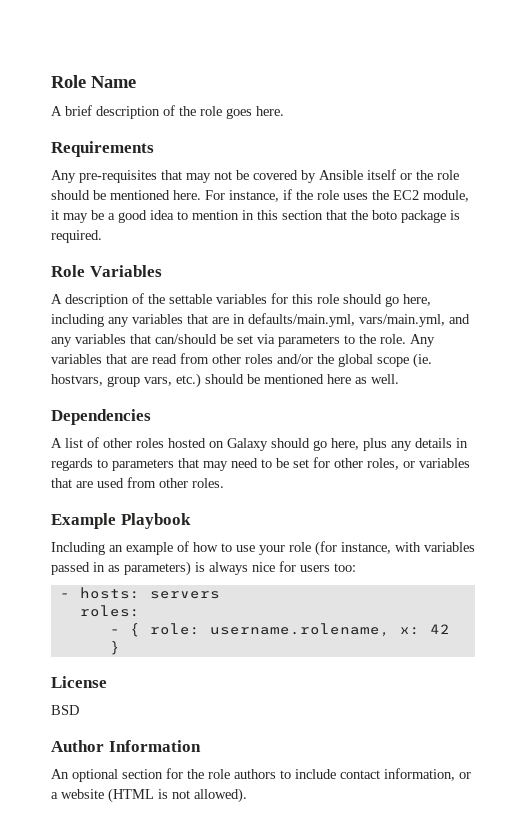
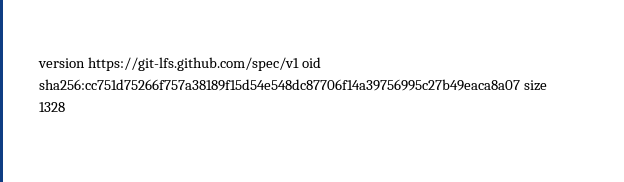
- Role Name
- A brief description of the role goes here.
- Requirements
- Any pre-requisites that may not be covered by Ansible itself or the role should be mentioned here. For instance, if the role uses the EC2 module, it may be a good idea to mention in this section that the boto package is required.
- Role Variables
- A description of the settable variables for this role should go here, including any variables that are in defaults/main.yml, vars/main.yml, and any variables that can/should be set via parameters to the role. Any variables that are read from other roles and/or the global scope (ie. hostvars, group vars, etc.) should be mentioned here as well.
- Dependencies
- A list of other roles hosted on Galaxy should go here, plus any details in regards to parameters that may need to be set for other roles, or variables that are used from other roles.
- Example Playbook
- Including an example of how to use your role (for instance, with variables passed in as parameters) is always nice for users too:
- - hosts: servers
- roles:
- - { role: username.rolename, x: 42 }
- License
- BSD
- Author Information
- An optional section for the role authors to include contact information, or a website (HTML is not allowed).
+ version https://git-lfs.github.com/spec/v1 oid sha256:cc751d75266f757a38189f15d54e548dc87706f14a39756995c27b49eaca8a07 size 1328

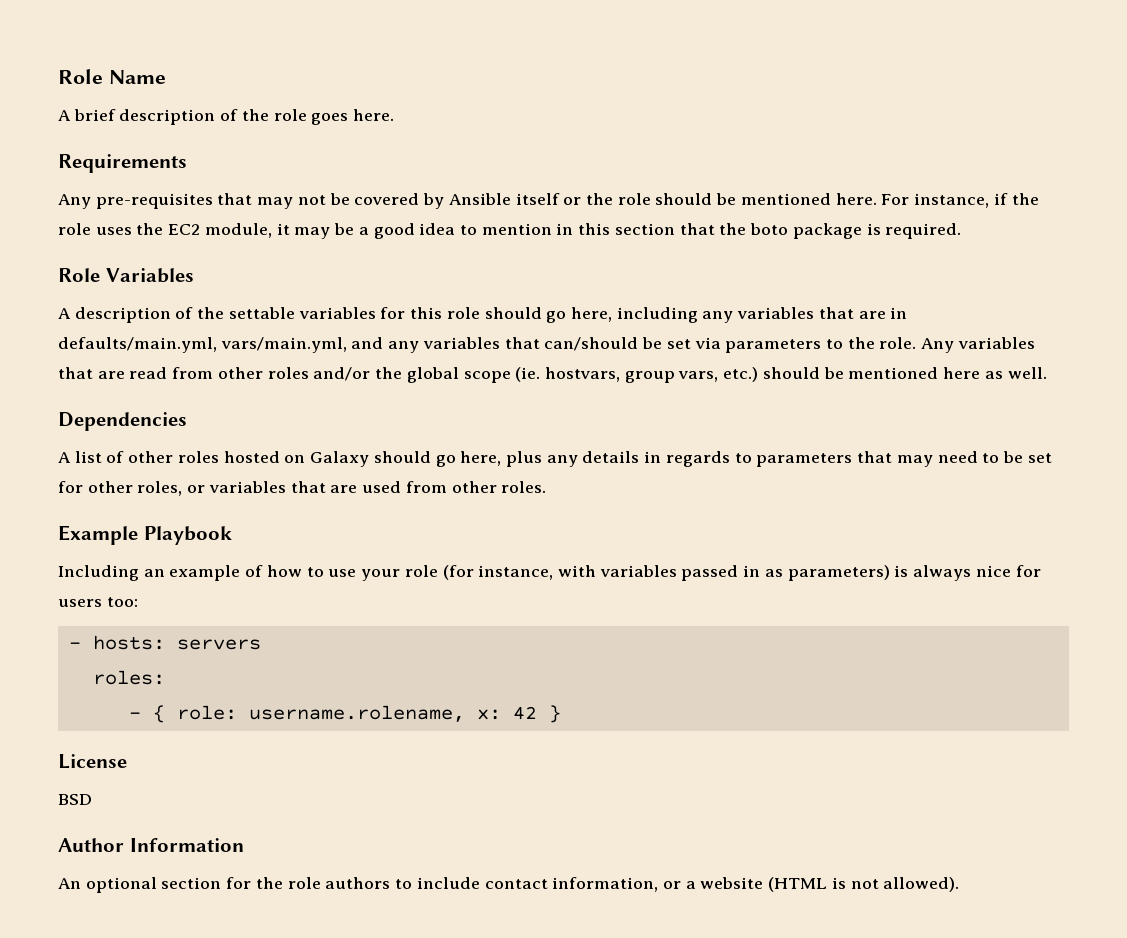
- version https://git-lfs.github.com/spec/v1 oid sha256:cc751d75266f757a38189f15d54e548dc87706f14a39756995c27b49eaca8a07 size 1328
+ Role Name
+ A brief description of the role goes here.
+ Requirements
+ Any pre-requisites that may not be covered by Ansible itself or the role should be mentioned here. For instance, if the role uses the EC2 module, it may be a good idea to mention in this section that the boto package is required.
+ Role Variables
+ A description of the settable variables for this role should go here, including any variables that are in defaults/main.yml, vars/main.yml, and any variables that can/should be set via parameters to the role. Any variables that are read from other roles and/or the global scope (ie. hostvars, group vars, etc.) should be mentioned here as well.
+ Dependencies
+ A list of other roles hosted on Galaxy should go here, plus any details in regards to parameters that may need to be set for other roles, or variables that are used from other roles.
+ Example Playbook
+ Including an example of how to use your role (for instance, with variables passed in as parameters) is always nice for users too:
+ - hosts: servers
+ roles:
+ - { role: username.rolename, x: 42 }
+ License
+ BSD
+ Author Information
+ An optional section for the role authors to include contact information, or a website (HTML is not allowed).

